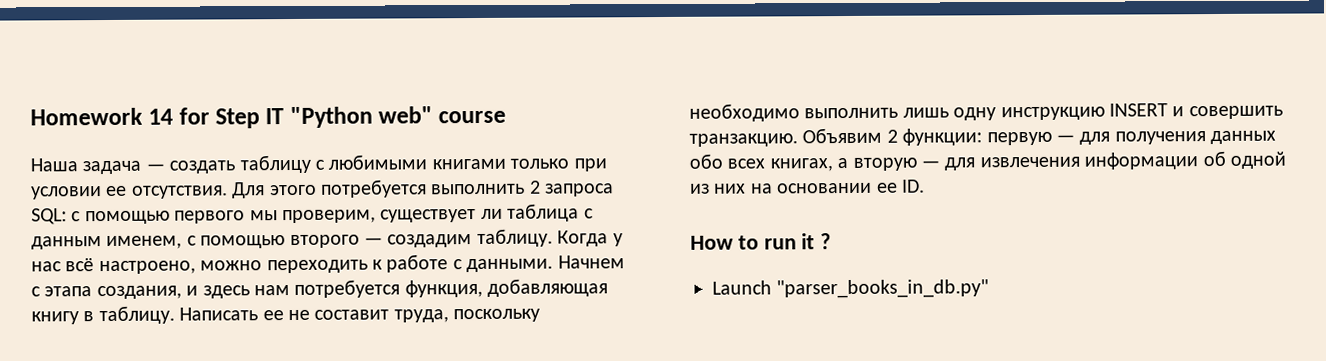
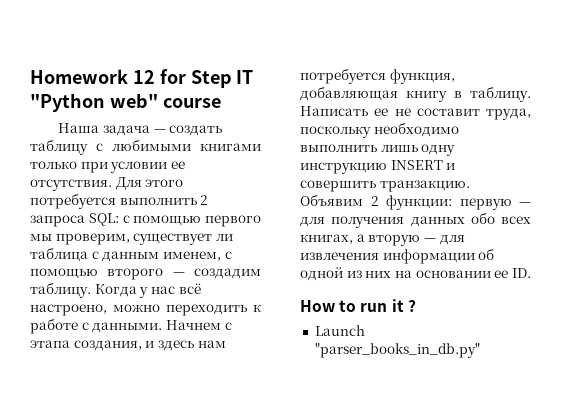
- Homework 14 for Step IT "Python web" course
+ Homework 12 for Step IT "Python web" course

